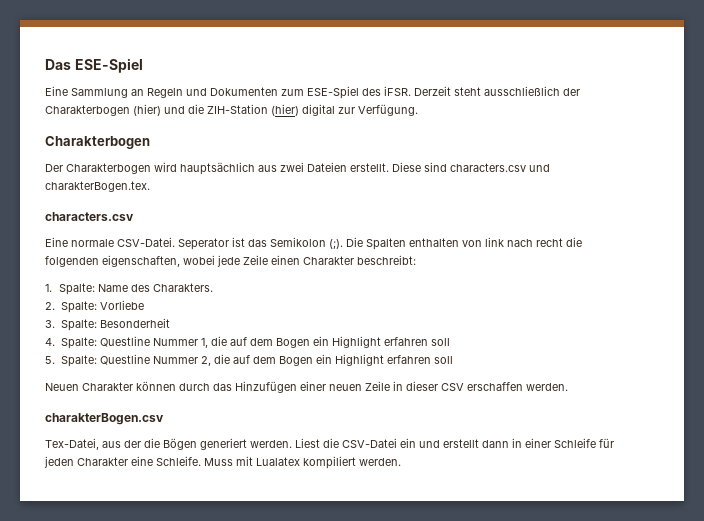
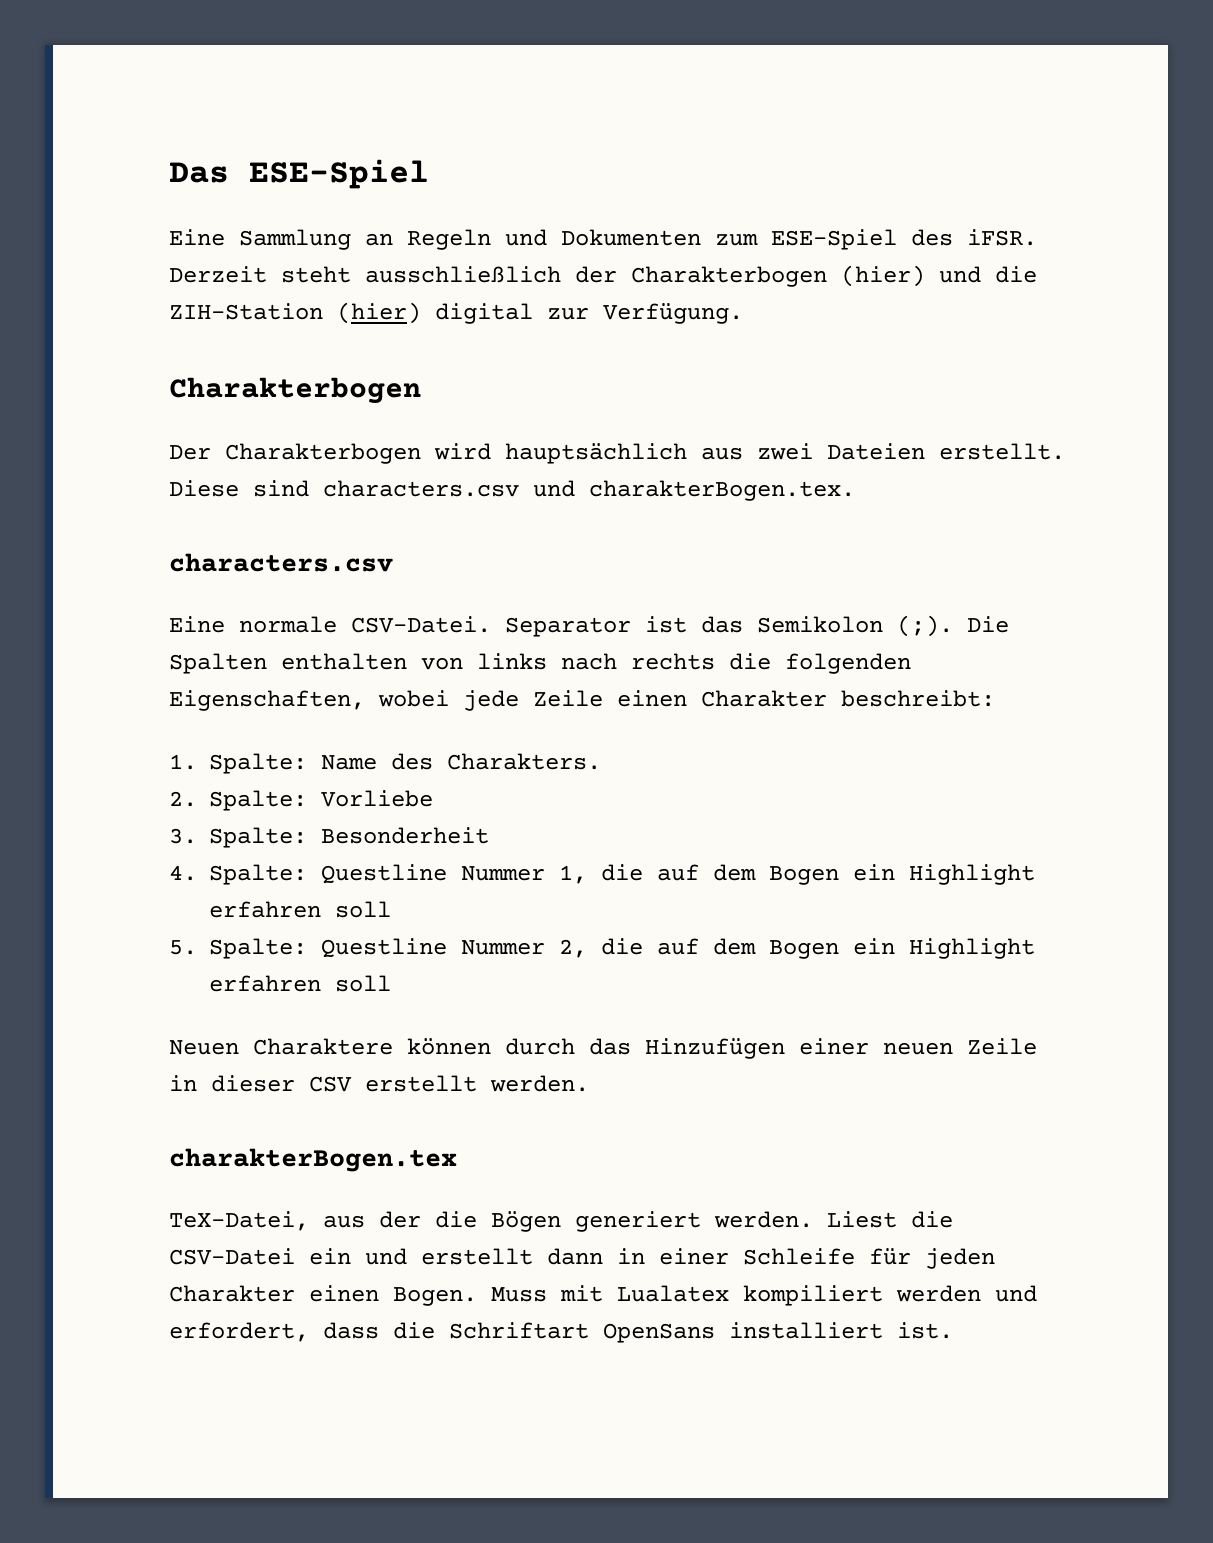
- Seperator ist das Semikolon (;).
+ Separator ist das Semikolon (;).
- Die Spalten enthalten von link nach recht die folgenden eigenschaften, wobei jede Zeile einen Charakter beschreibt:
+ Die Spalten enthalten von links nach rechts die folgenden Eigenschaften, wobei jede Zeile einen Charakter beschreibt:
- Neuen Charakter können durch das Hinzufügen einer neuen Zeile in dieser CSV erschaffen werden.
+ Neuen Charaktere können durch das Hinzufügen einer neuen Zeile in dieser CSV erstellt werden.
- charakterBogen.csv
- Tex-Datei, aus der die Bögen generiert werden.
+ charakterBogen.tex
+ TeX-Datei, aus der die Bögen generiert werden.
- Liest die CSV-Datei ein und erstellt dann in einer Schleife für jeden Charakter eine Schleife.
+ Liest die CSV-Datei ein und erstellt dann in einer Schleife für jeden Charakter einen Bogen.
- Muss mit Lualatex kompiliert werden.
+ Muss mit Lualatex kompiliert werden und erfordert, dass die Schriftart OpenSans installiert ist.

